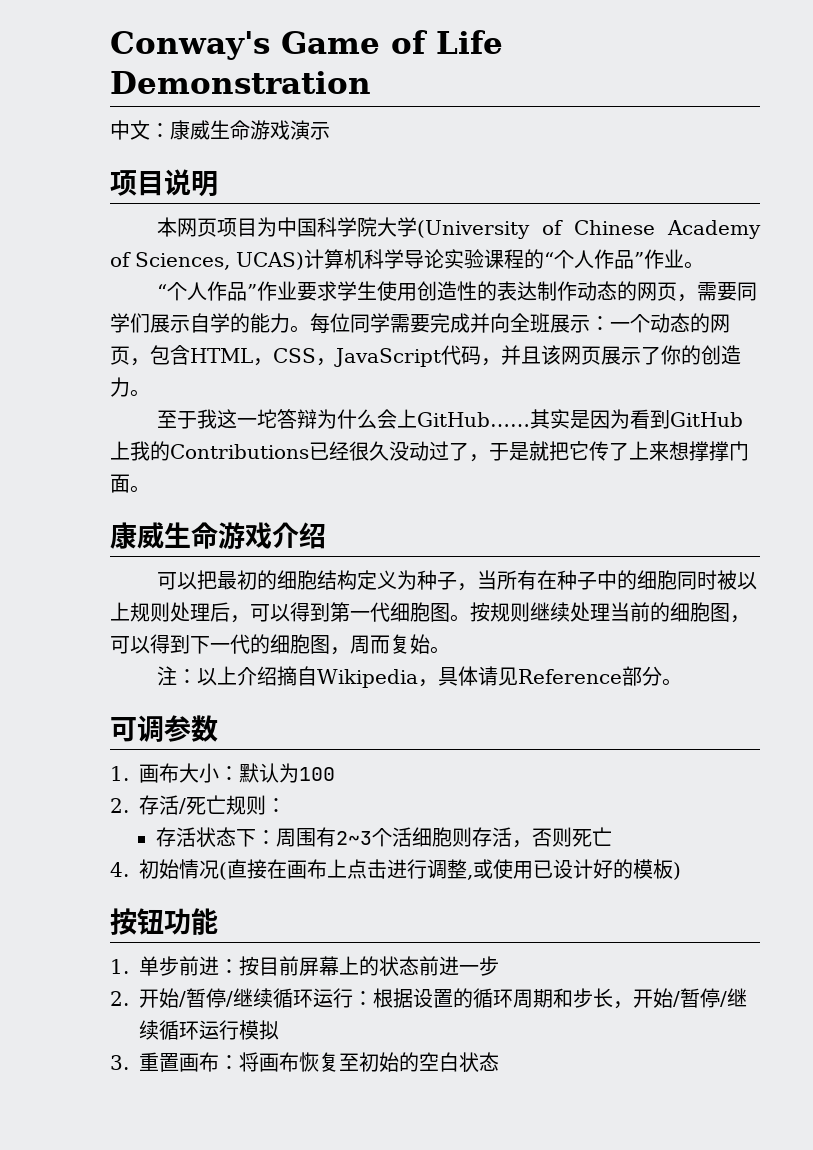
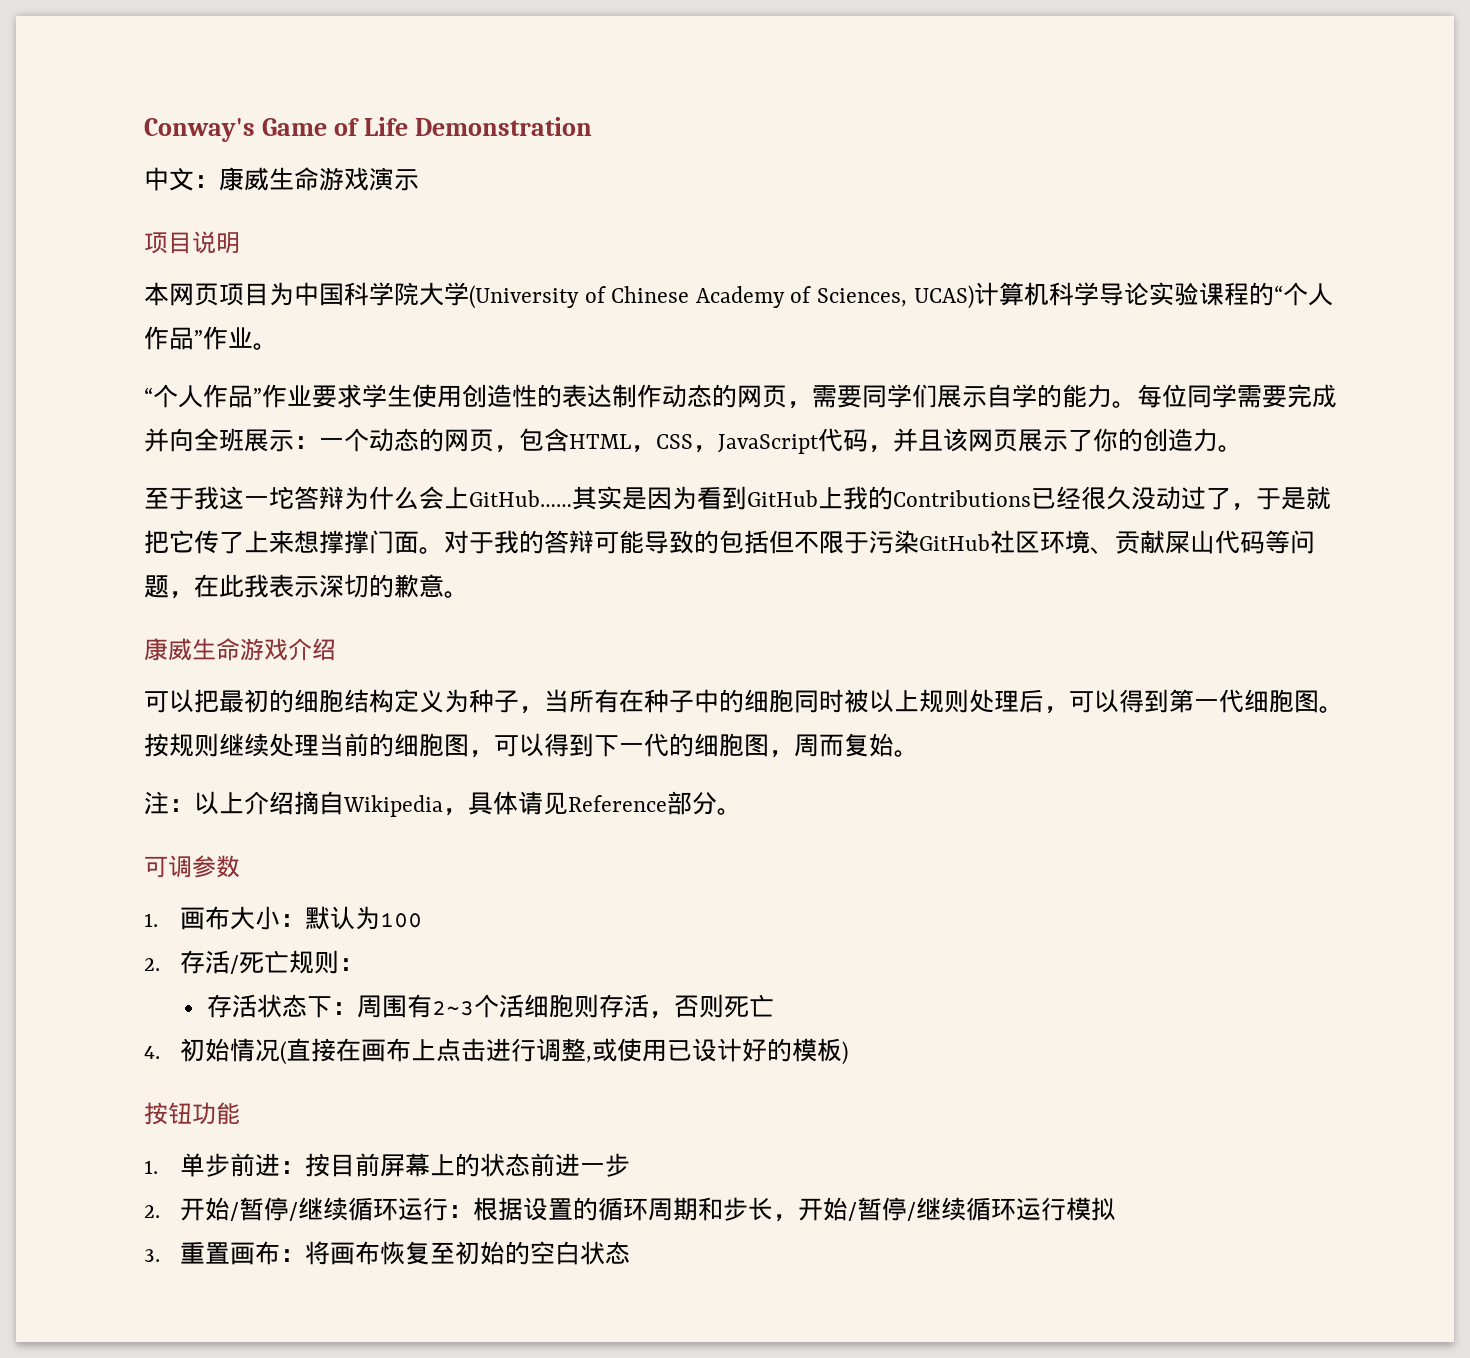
+ 对于我的答辩可能导致的包括但不限于污染GitHub社区环境、贡献屎山代码等问题，在此我表示深切的歉意。

